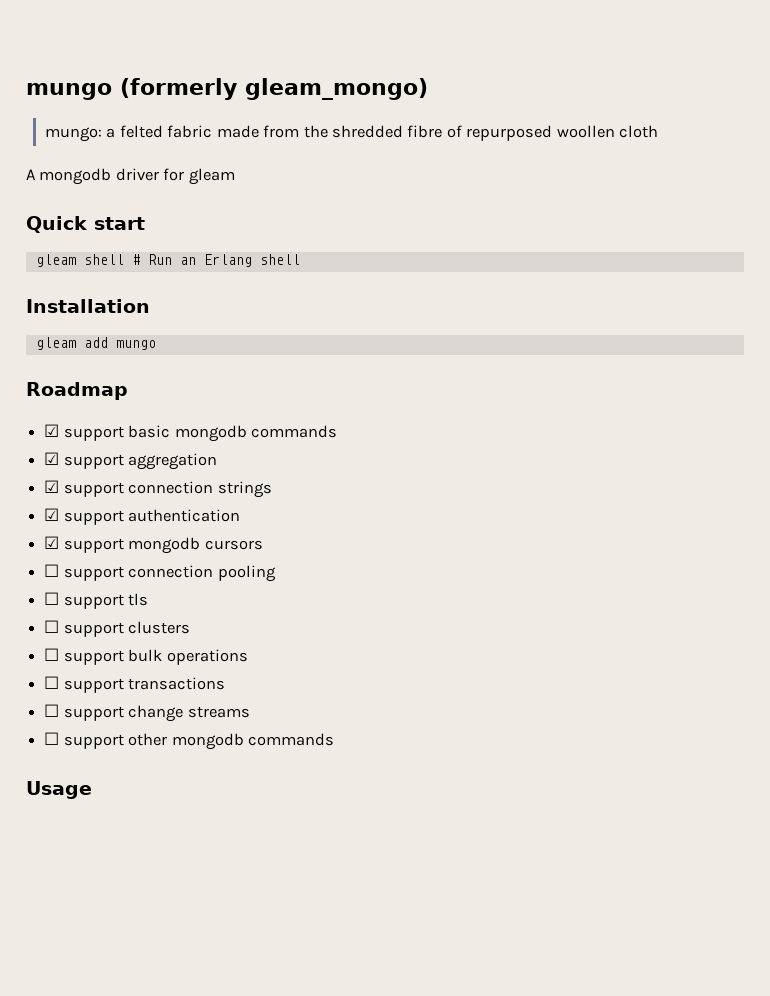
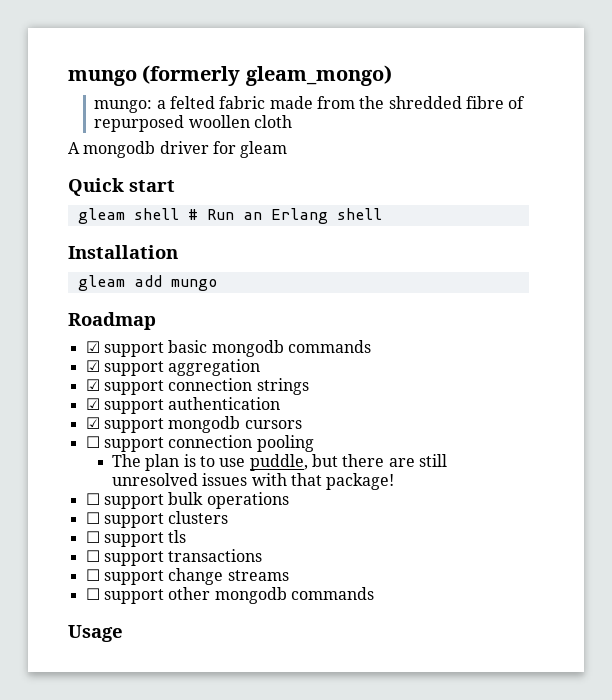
- ☐ support tls
+ The plan is to use puddle, but there are still unresolved issues with that package!
+ ☐ support bulk operations
- ☐ support bulk operations
+ ☐ support tls

